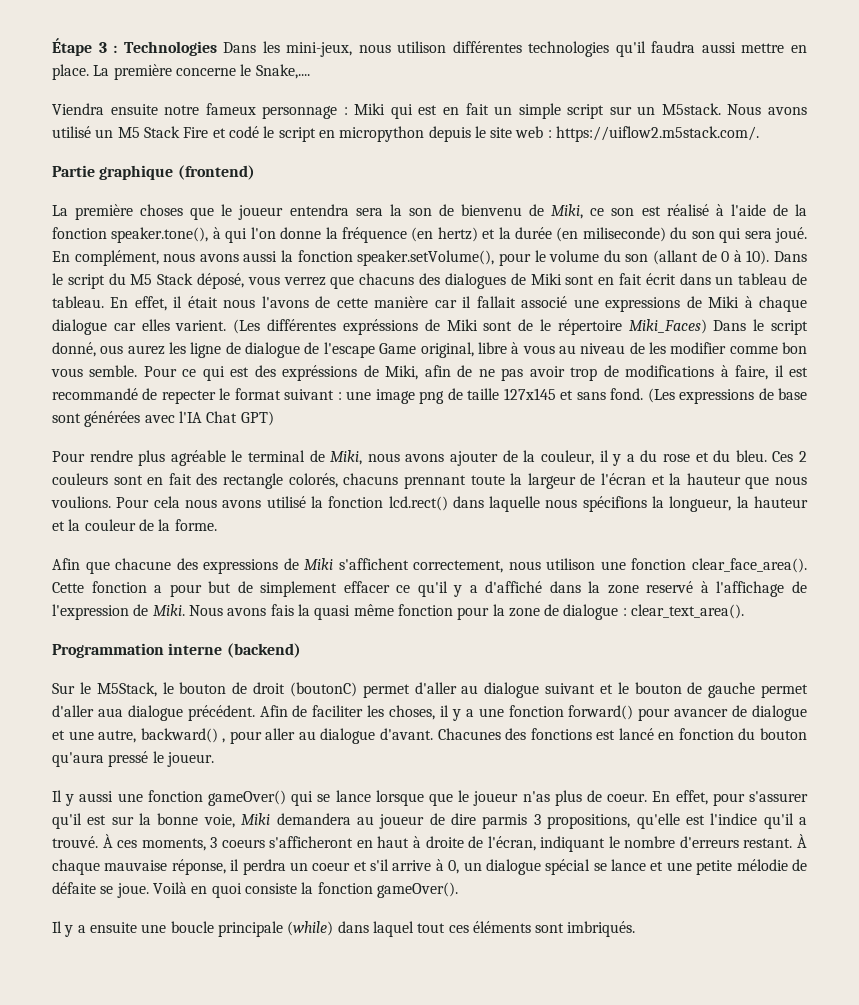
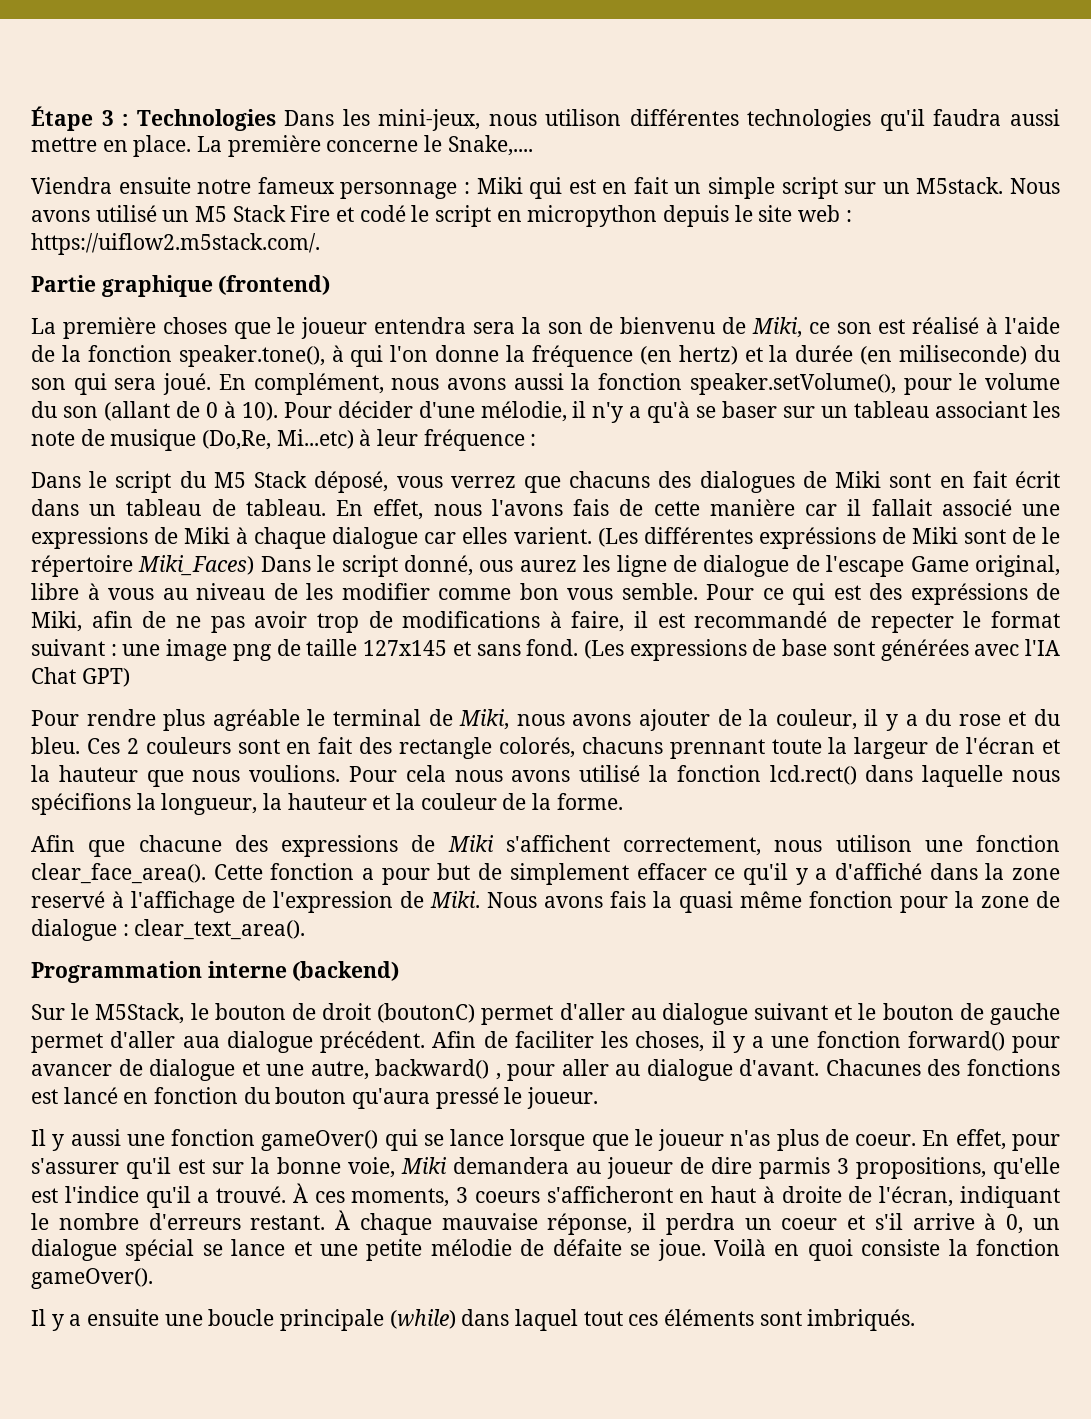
- En complément, nous avons aussi la fonction speaker.setVolume(), pour le volume du son (allant de 0 à 10). Dans le script du M5 Stack déposé, vous verrez que chacuns des dialogues de Miki sont en fait écrit dans un tableau de tableau.
+ En complément, nous avons aussi la fonction speaker.setVolume(), pour le volume du son (allant de 0 à 10). Pour décider d'une mélodie, il n'y a qu'à se baser sur un tableau associant les note de musique (Do,Re, Mi...etc) à leur fréquence :
+ Dans le script du M5 Stack déposé, vous verrez que chacuns des dialogues de Miki sont en fait écrit dans un tableau de tableau.
- En effet, il était nous l'avons de cette manière car il fallait associé une expressions de Miki à chaque dialogue car elles varient.
+ En effet, nous l'avons fais de cette manière car il fallait associé une expressions de Miki à chaque dialogue car elles varient.

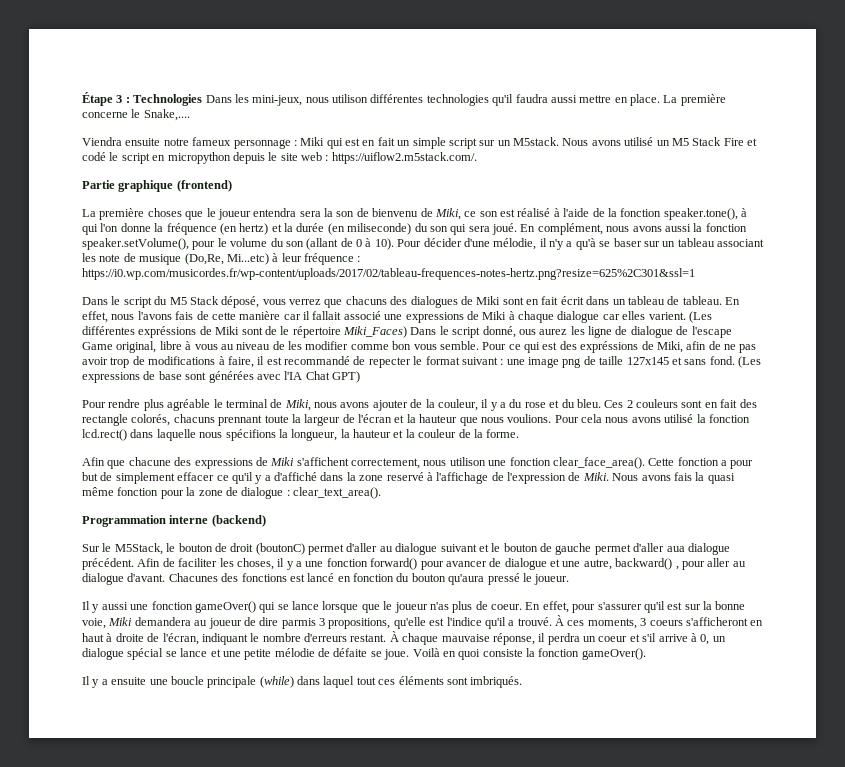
- Pour décider d'une mélodie, il n'y a qu'à se baser sur un tableau associant les note de musique (Do,Re, Mi...etc) à leur fréquence :
+ Pour décider d'une mélodie, il n'y a qu'à se baser sur un tableau associant les note de musique (Do,Re, Mi...etc) à leur fréquence : https://i0.wp.com/musicordes.fr/wp-content/uploads/2017/02/tableau-frequences-notes-hertz.png?resize=625%2C301&ssl=1

